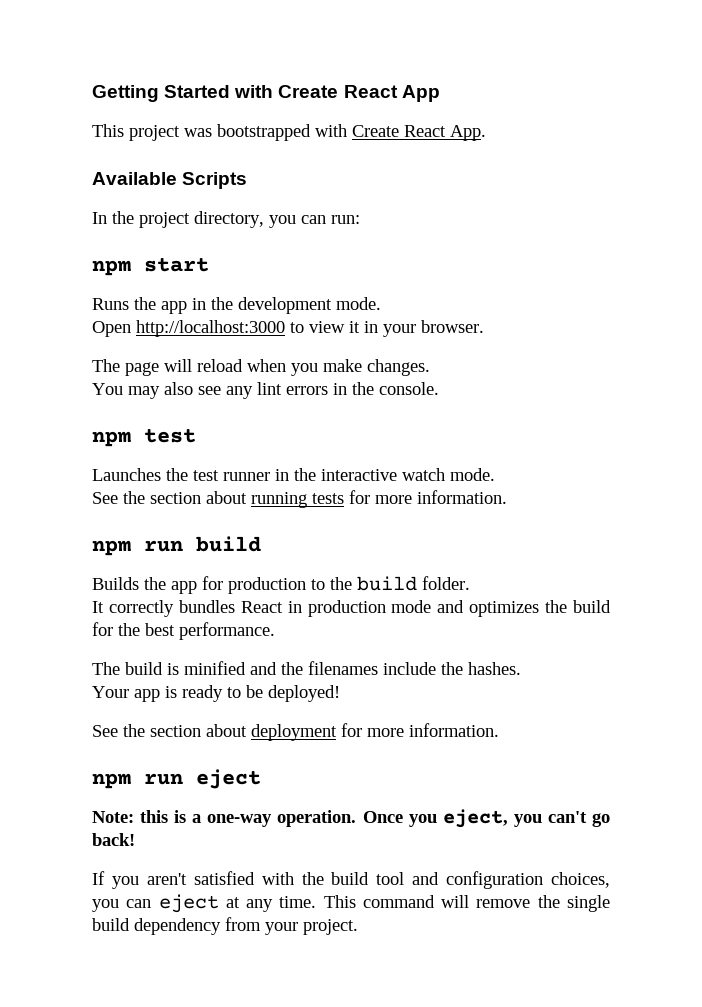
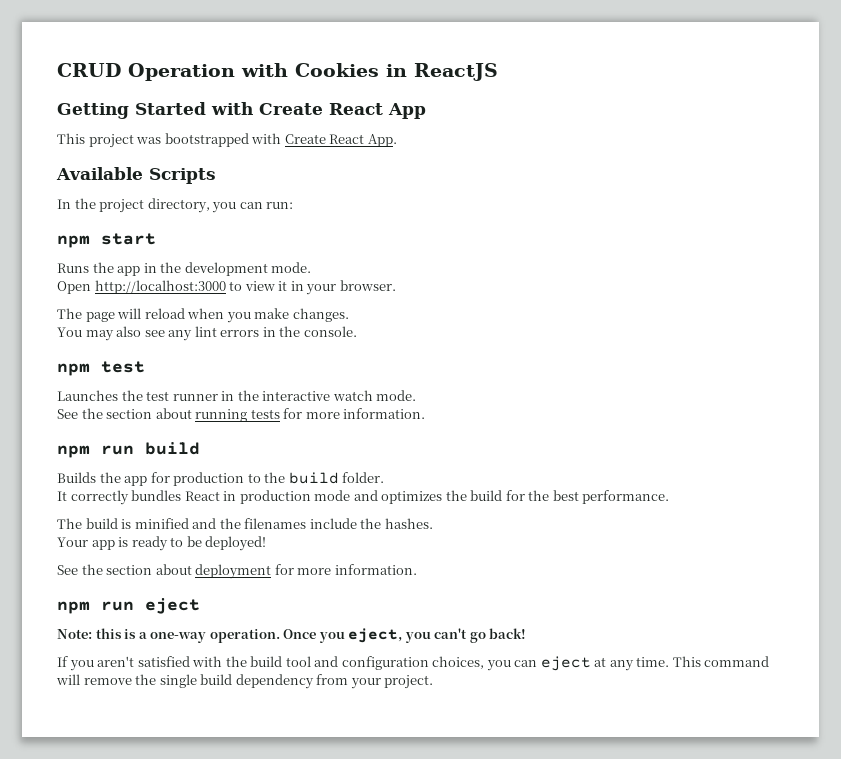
+ CRUD Operation with Cookies in ReactJS

